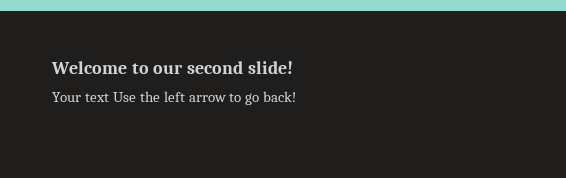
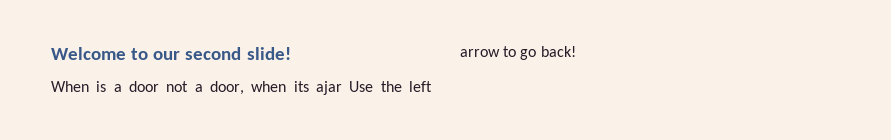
- Your text Use the left arrow to go back!
+ When is a door not a door, when its ajar Use the left arrow to go back!

